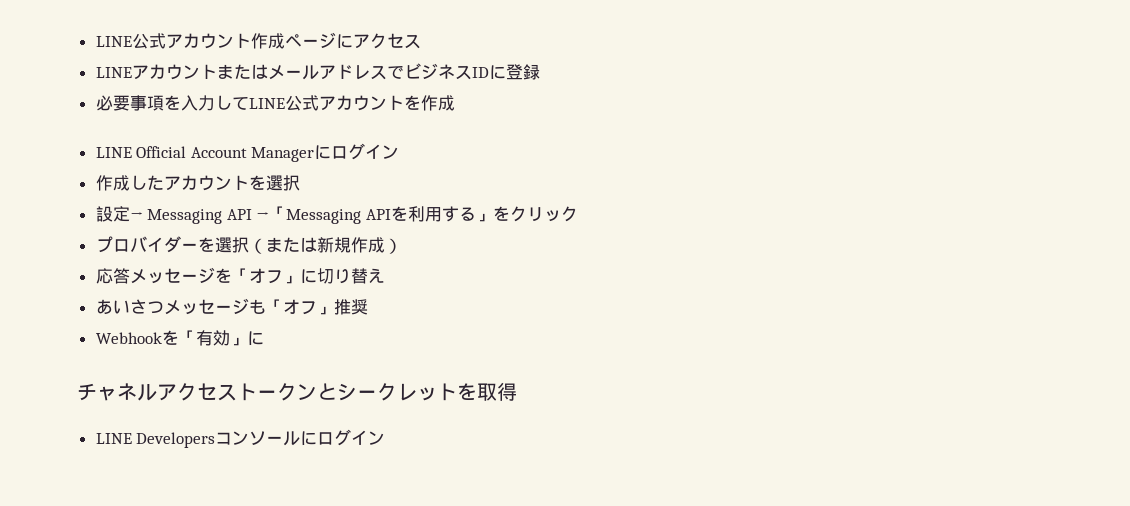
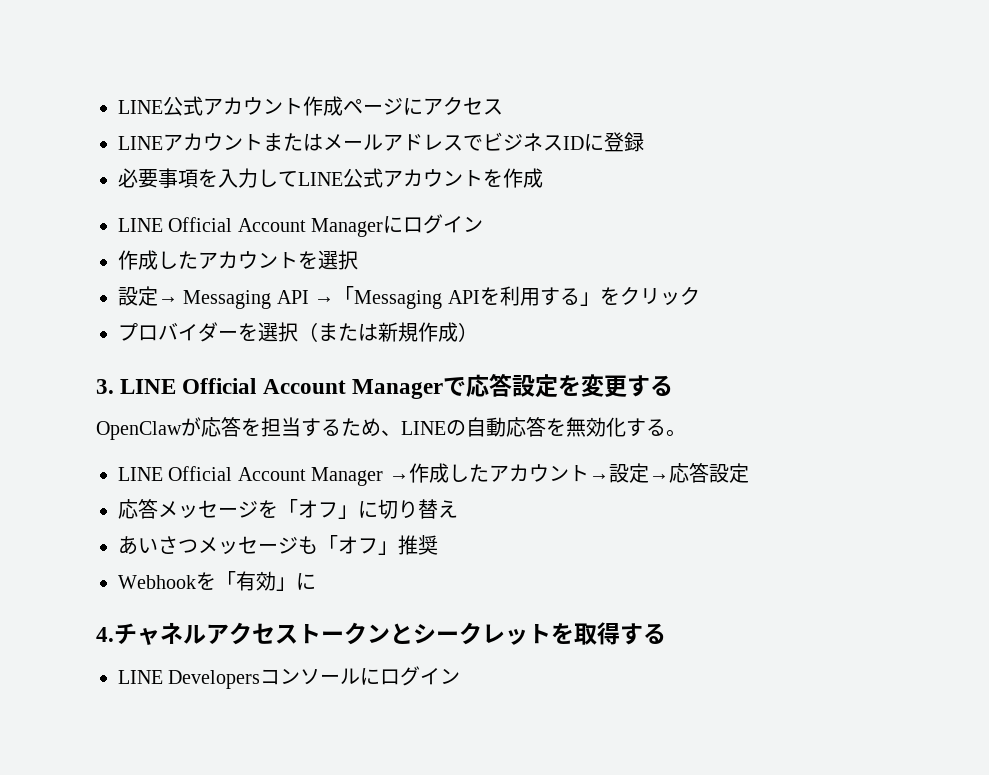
+ 3. LINE Official Account Managerで応答設定を変更する
+ OpenClawが応答を担当するため、LINEの自動応答を無効化する。
+ LINE Official Account Manager →作成したアカウント→設定→応答設定
- チャネルアクセストークンとシークレットを取得
+ 4.チャネルアクセストークンとシークレットを取得する

